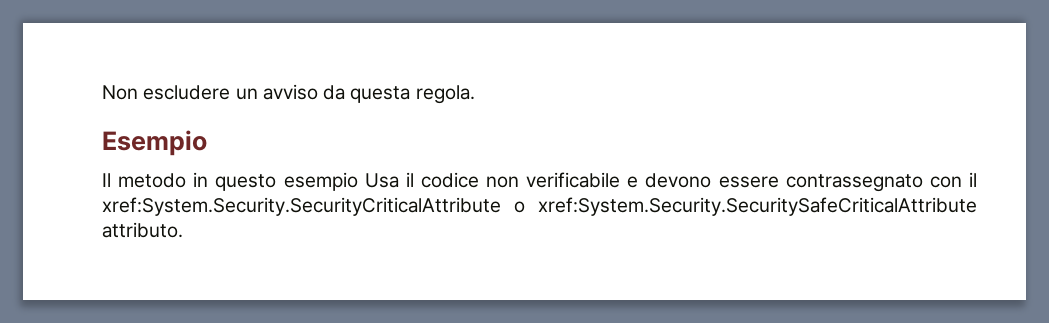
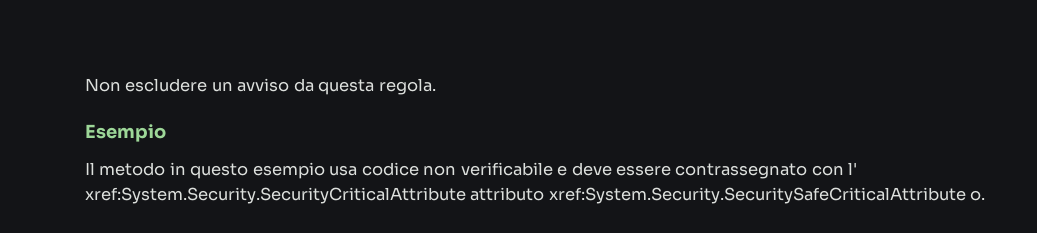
- Il metodo in questo esempio Usa il codice non verificabile e devono essere contrassegnato con il xref:System.Security.SecurityCriticalAttribute o xref:System.Security.SecuritySafeCriticalAttribute attributo.
+ Il metodo in questo esempio usa codice non verificabile e deve essere contrassegnato con l' xref:System.Security.SecurityCriticalAttribute attributo xref:System.Security.SecuritySafeCriticalAttribute o.

